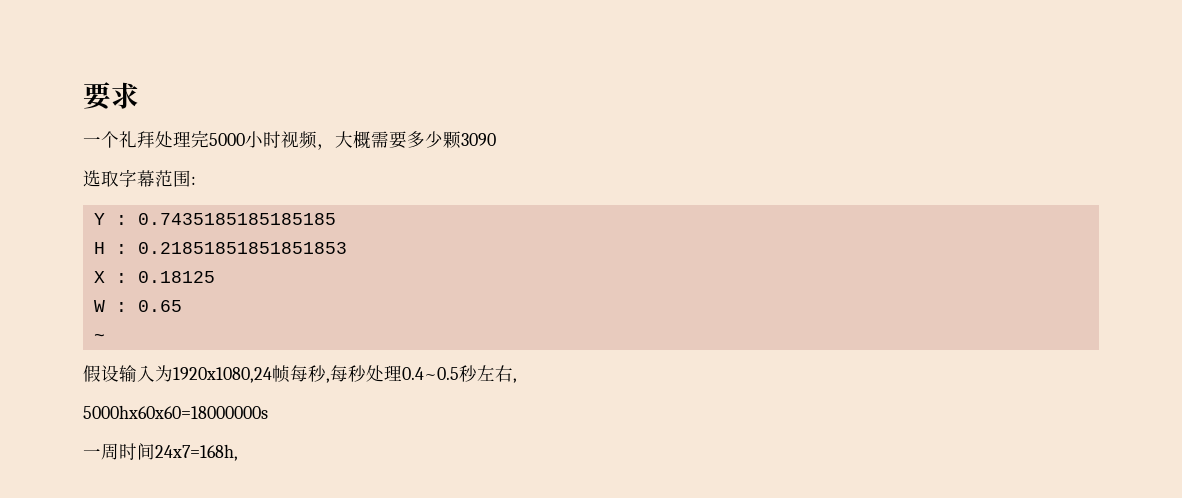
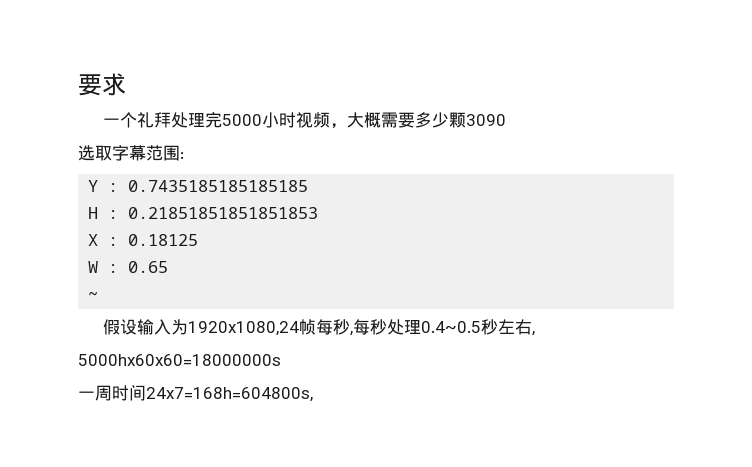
- 一周时间24x7=168h,
+ 一周时间24x7=168h=604800s,

